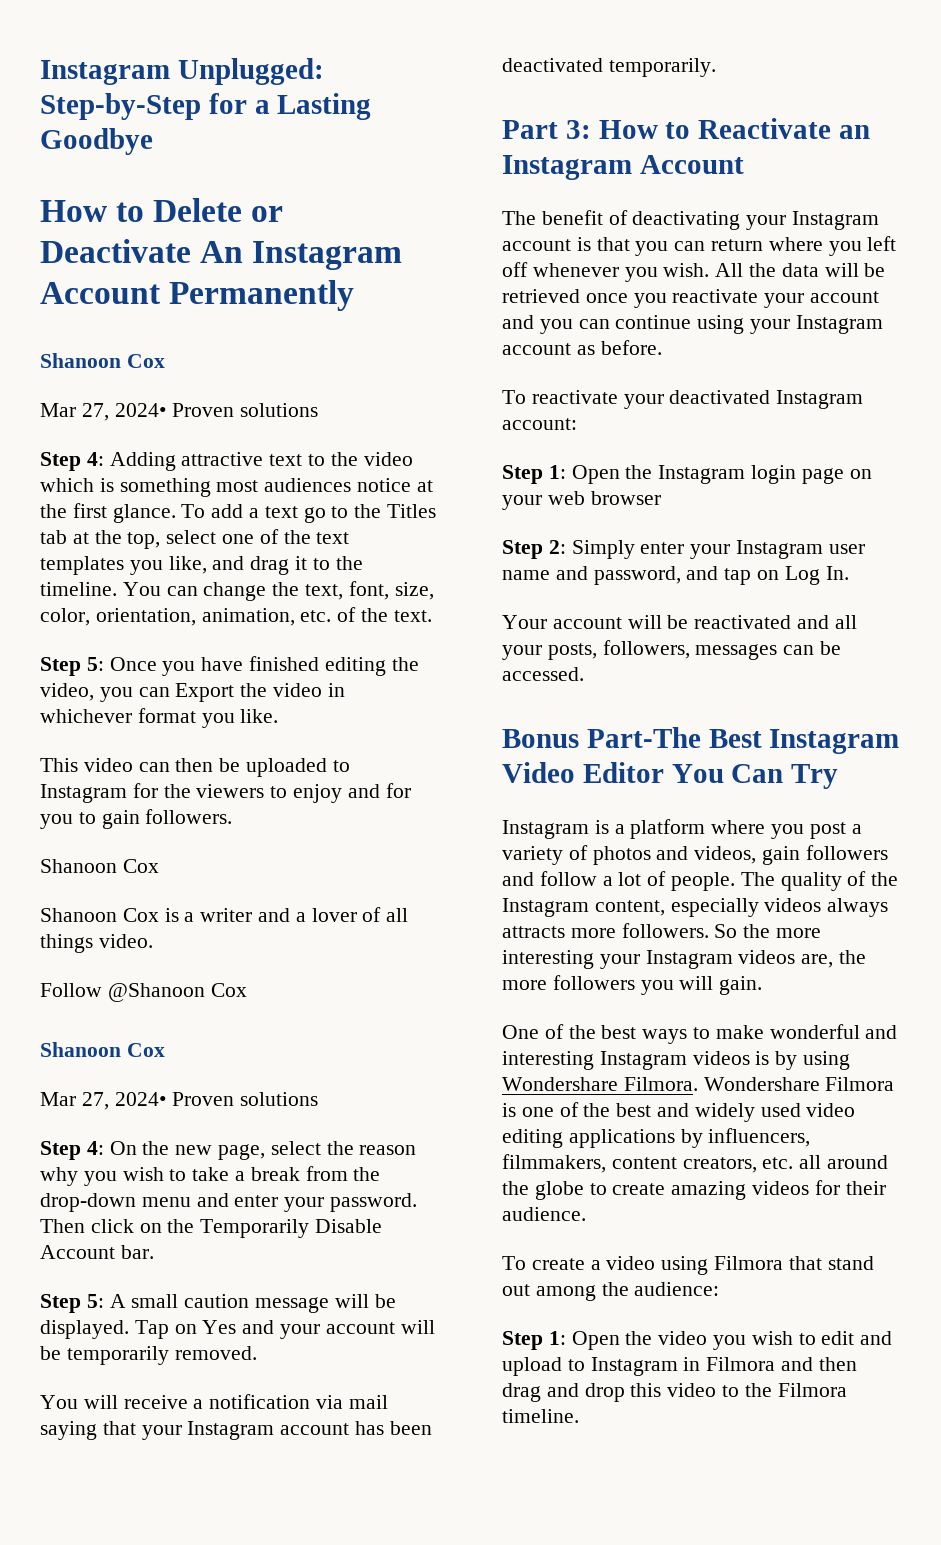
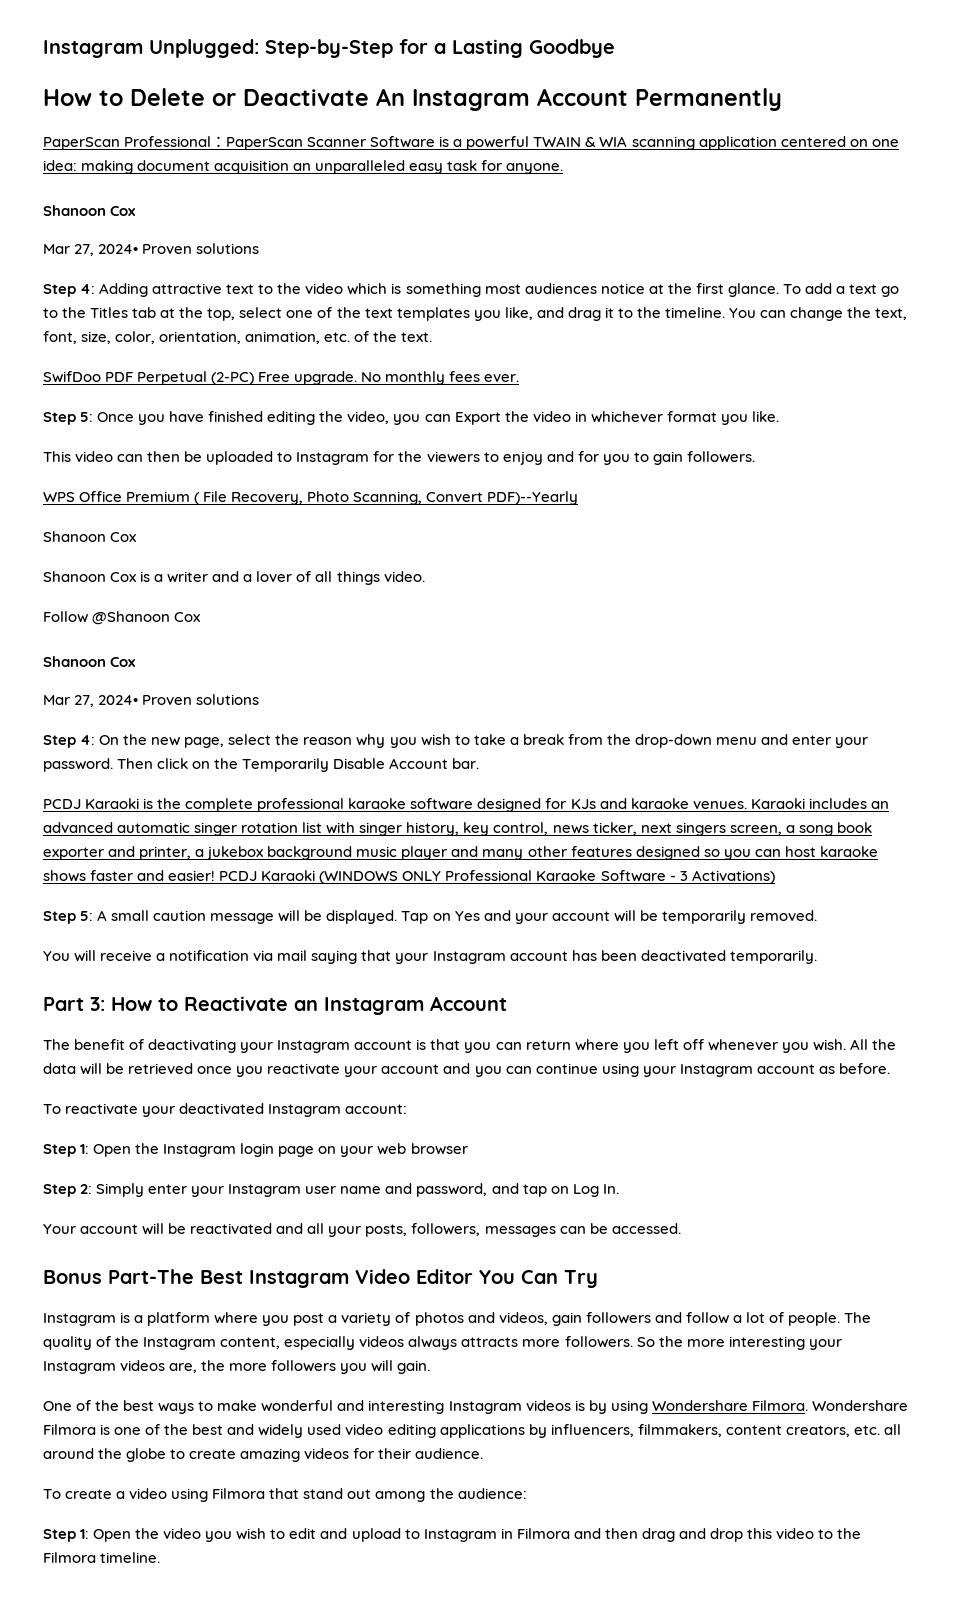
+ PaperScan Professional：PaperScan Scanner Software is a powerful TWAIN & WIA scanning application centered on one idea: making document acquisition an unparalleled easy task for anyone.
+ SwifDoo PDF Perpetual (2-PC) Free upgrade. No monthly fees ever.
+ WPS Office Premium ( File Recovery, Photo Scanning, Convert PDF)--Yearly
+ PCDJ Karaoki is the complete professional karaoke software designed for KJs and karaoke venues. Karaoki includes an advanced automatic singer rotation list with singer history, key control, news ticker, next singers screen, a song book exporter and printer, a jukebox background music player and many other features designed so you can host karaoke shows faster and easier! PCDJ Karaoki (WINDOWS ONLY Professional Karaoke Software - 3 Activations)

